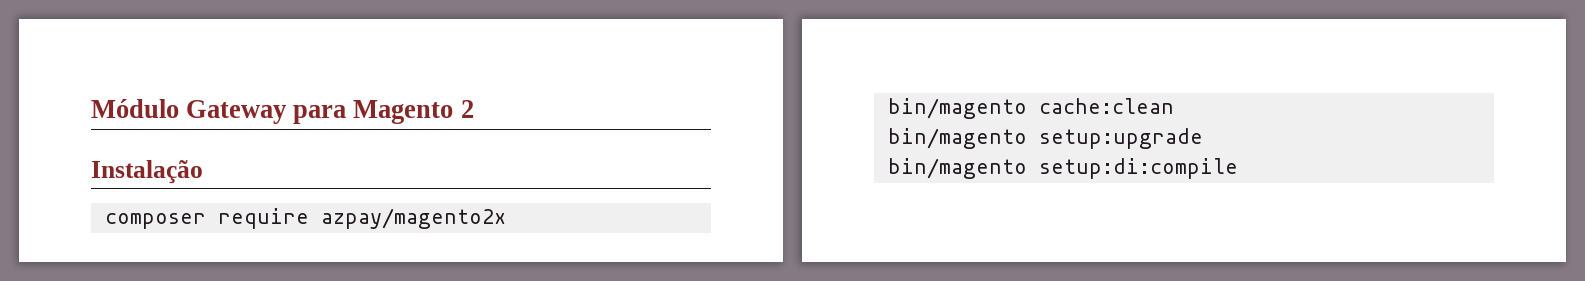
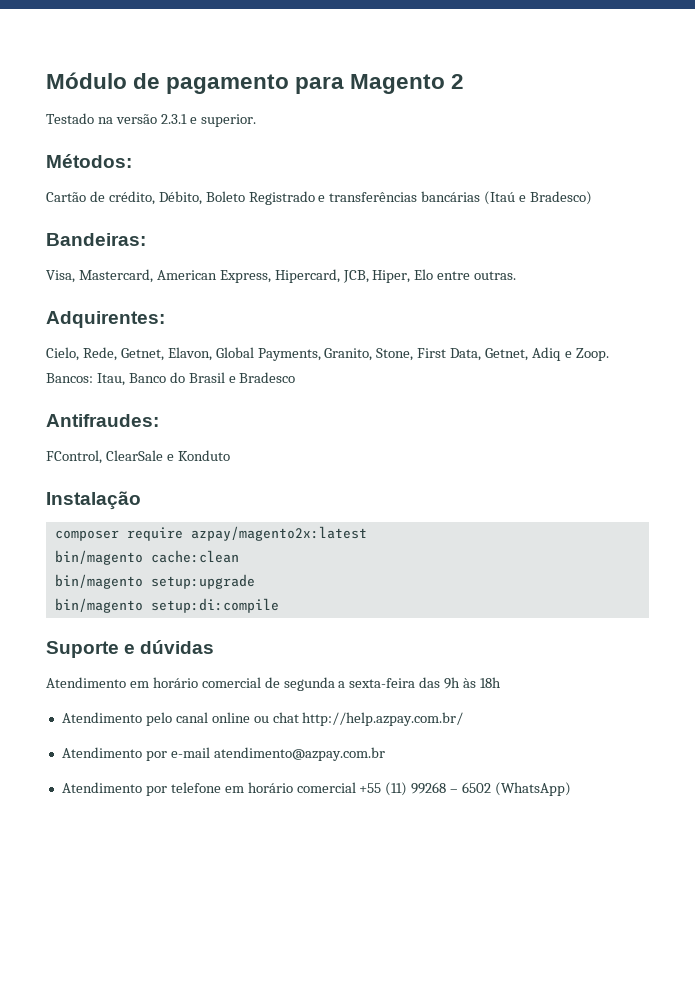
- Módulo Gateway para Magento 2
+ Módulo de pagamento para Magento 2
+ Testado na versão 2.3.1 e superior.
+ Métodos:
+ Cartão de crédito, Débito, Boleto Registrado e transferências bancárias (Itaú e Bradesco)
+ Bandeiras:
+ Visa, Mastercard, American Express, Hipercard, JCB, Hiper, Elo entre outras.
+ Adquirentes:
+ Cielo, Rede, Getnet, Elavon, Global Payments, Granito, Stone, First Data, Getnet, Adiq e Zoop. Bancos: Itau, Banco do Brasil e Bradesco
+ Antifraudes:
+ FControl, ClearSale e Konduto
- composer require azpay/magento2x
+ composer require azpay/magento2x:latest
+ Suporte e dúvidas
+ Atendimento em horário comercial de segunda a sexta-feira das 9h às 18h
+ Atendimento pelo canal online ou chat http://help.azpay.com.br/
+ Atendimento por e-mail atendimento@azpay.com.br
+ Atendimento por telefone em horário comercial +55 (11) 99268 – 6502 (WhatsApp)

